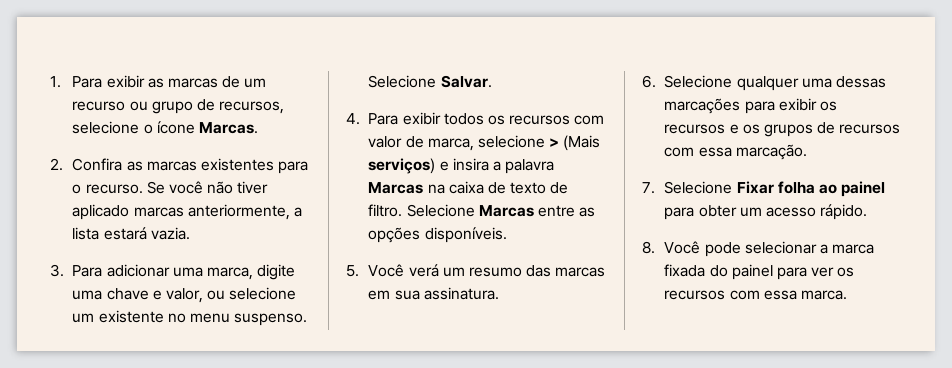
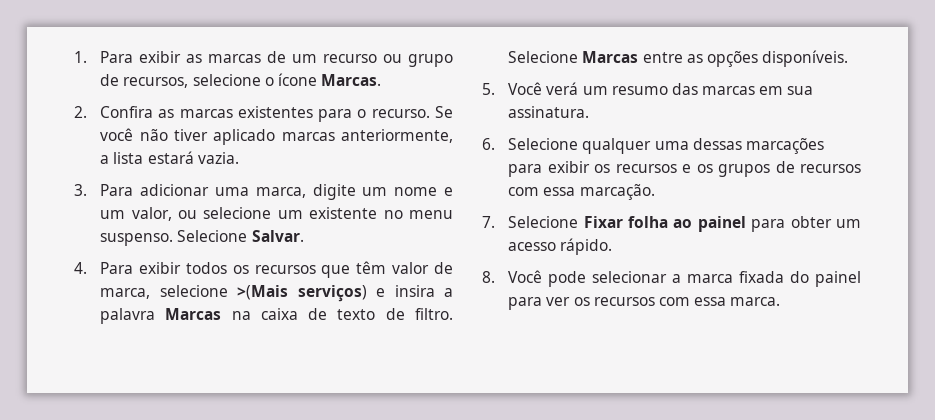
- 3. Para adicionar uma marca, digite uma chave e valor, ou selecione um existente no menu suspenso.
+ 3. Para adicionar uma marca, digite um nome e um valor, ou selecione um existente no menu suspenso.
- 4. Para exibir todos os recursos com valor de marca, selecione > (Mais serviços) e insira a palavra Marcas na caixa de texto de filtro.
+ 4. Para exibir todos os recursos que têm valor de marca, selecione >(Mais serviços) e insira a palavra Marcas na caixa de texto de filtro.

